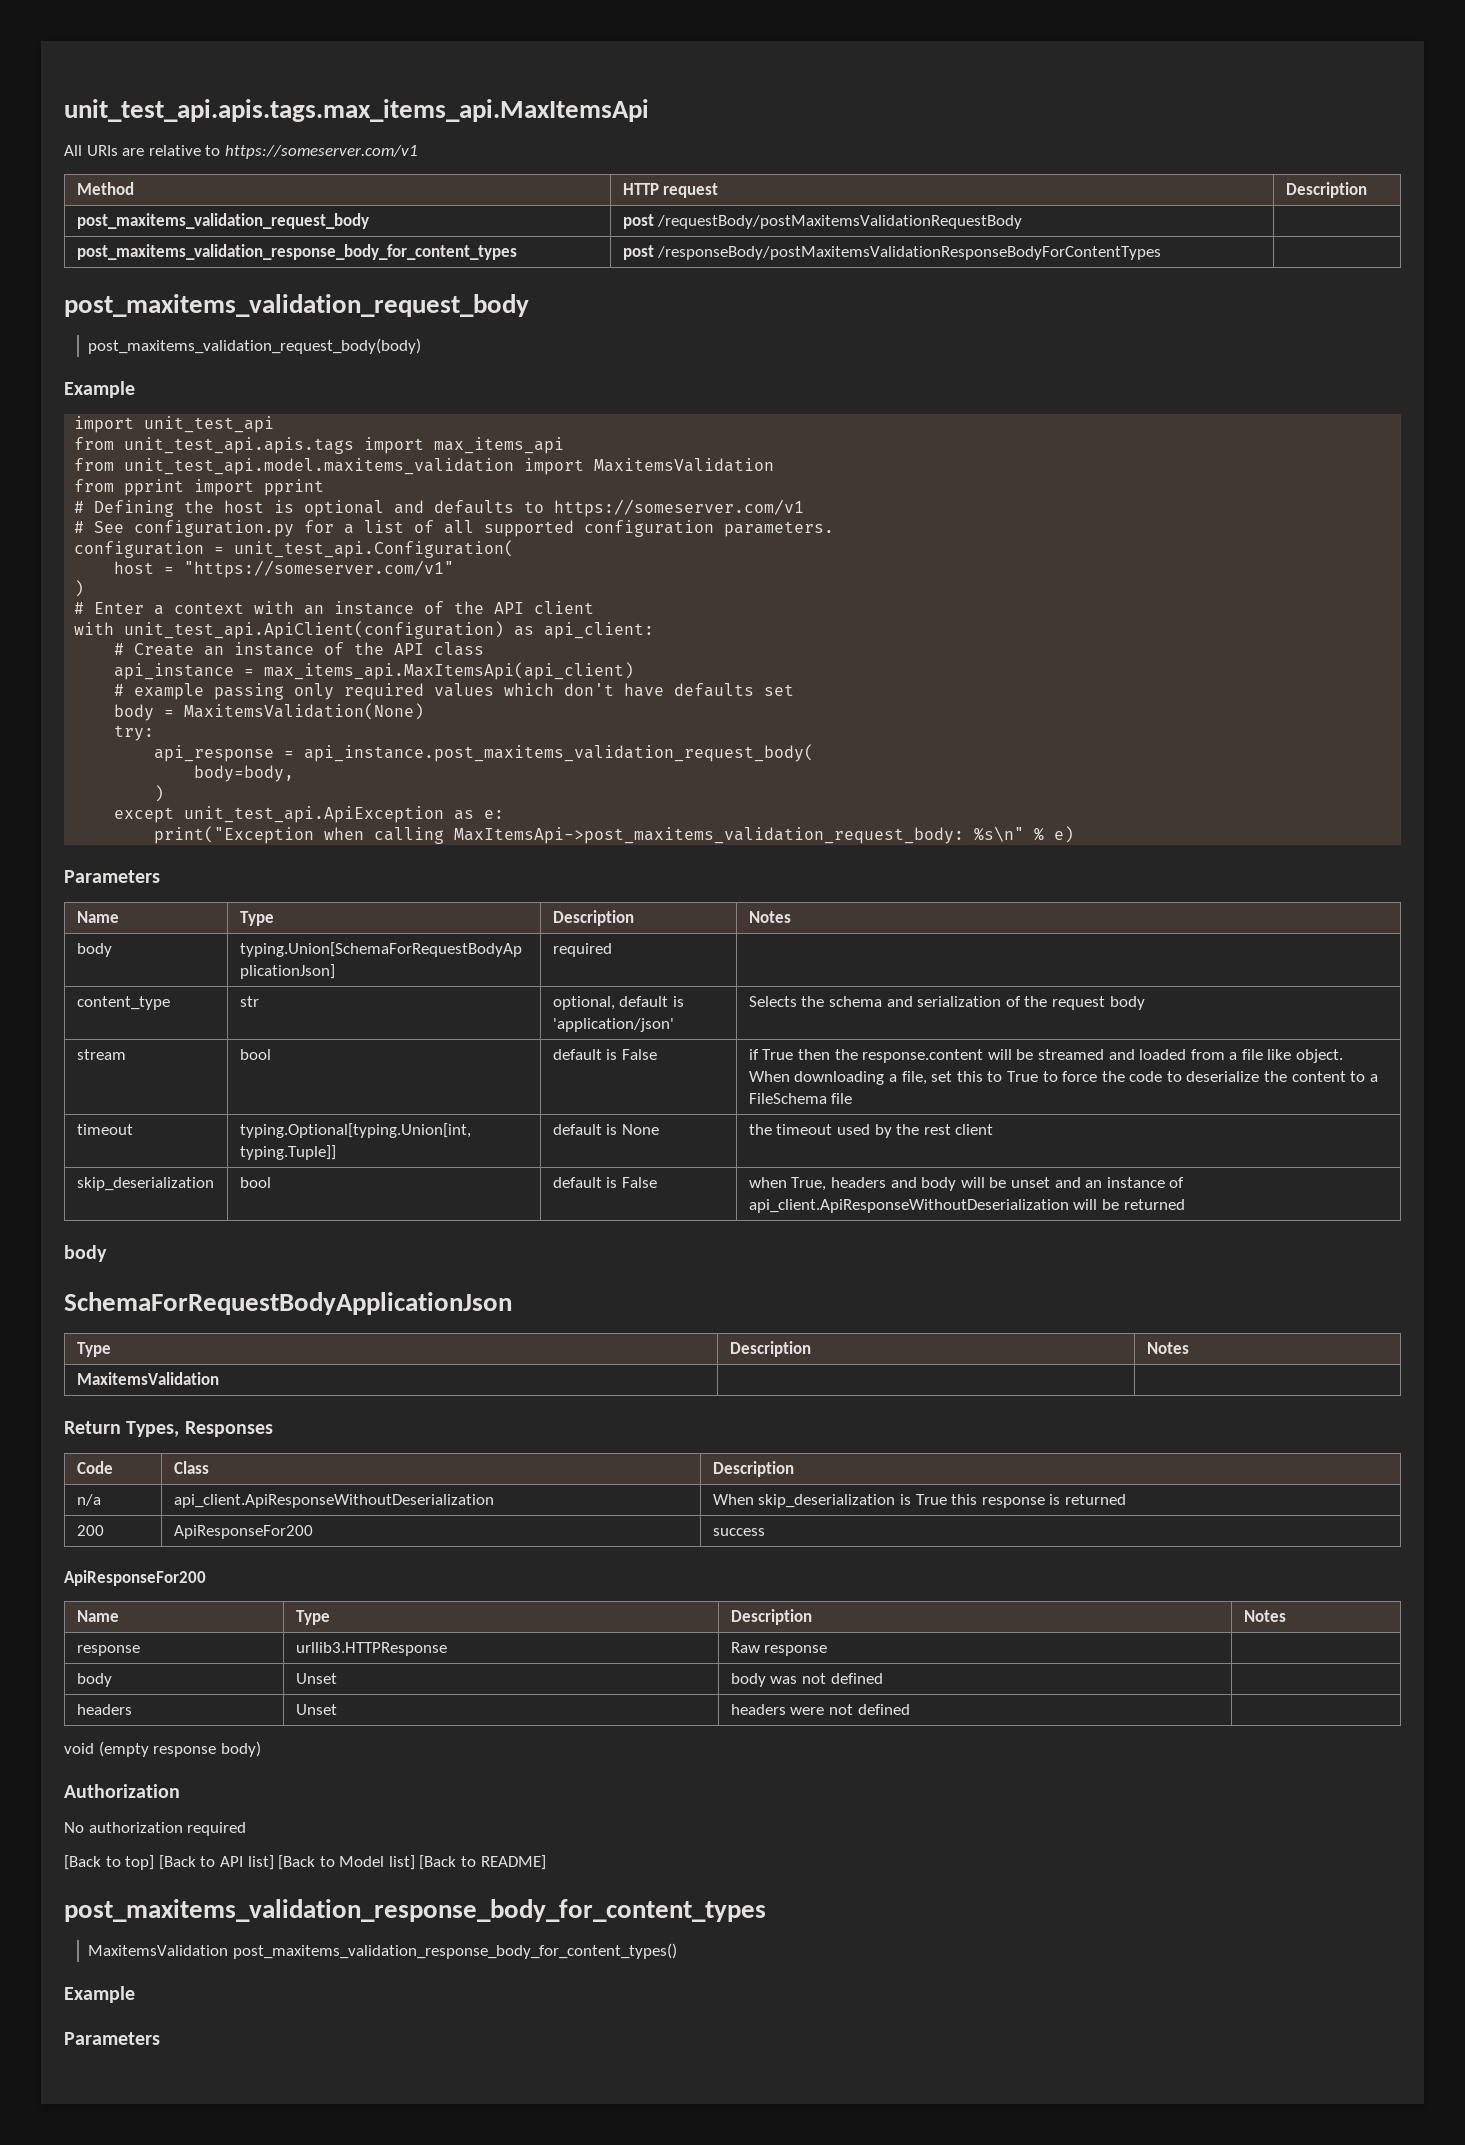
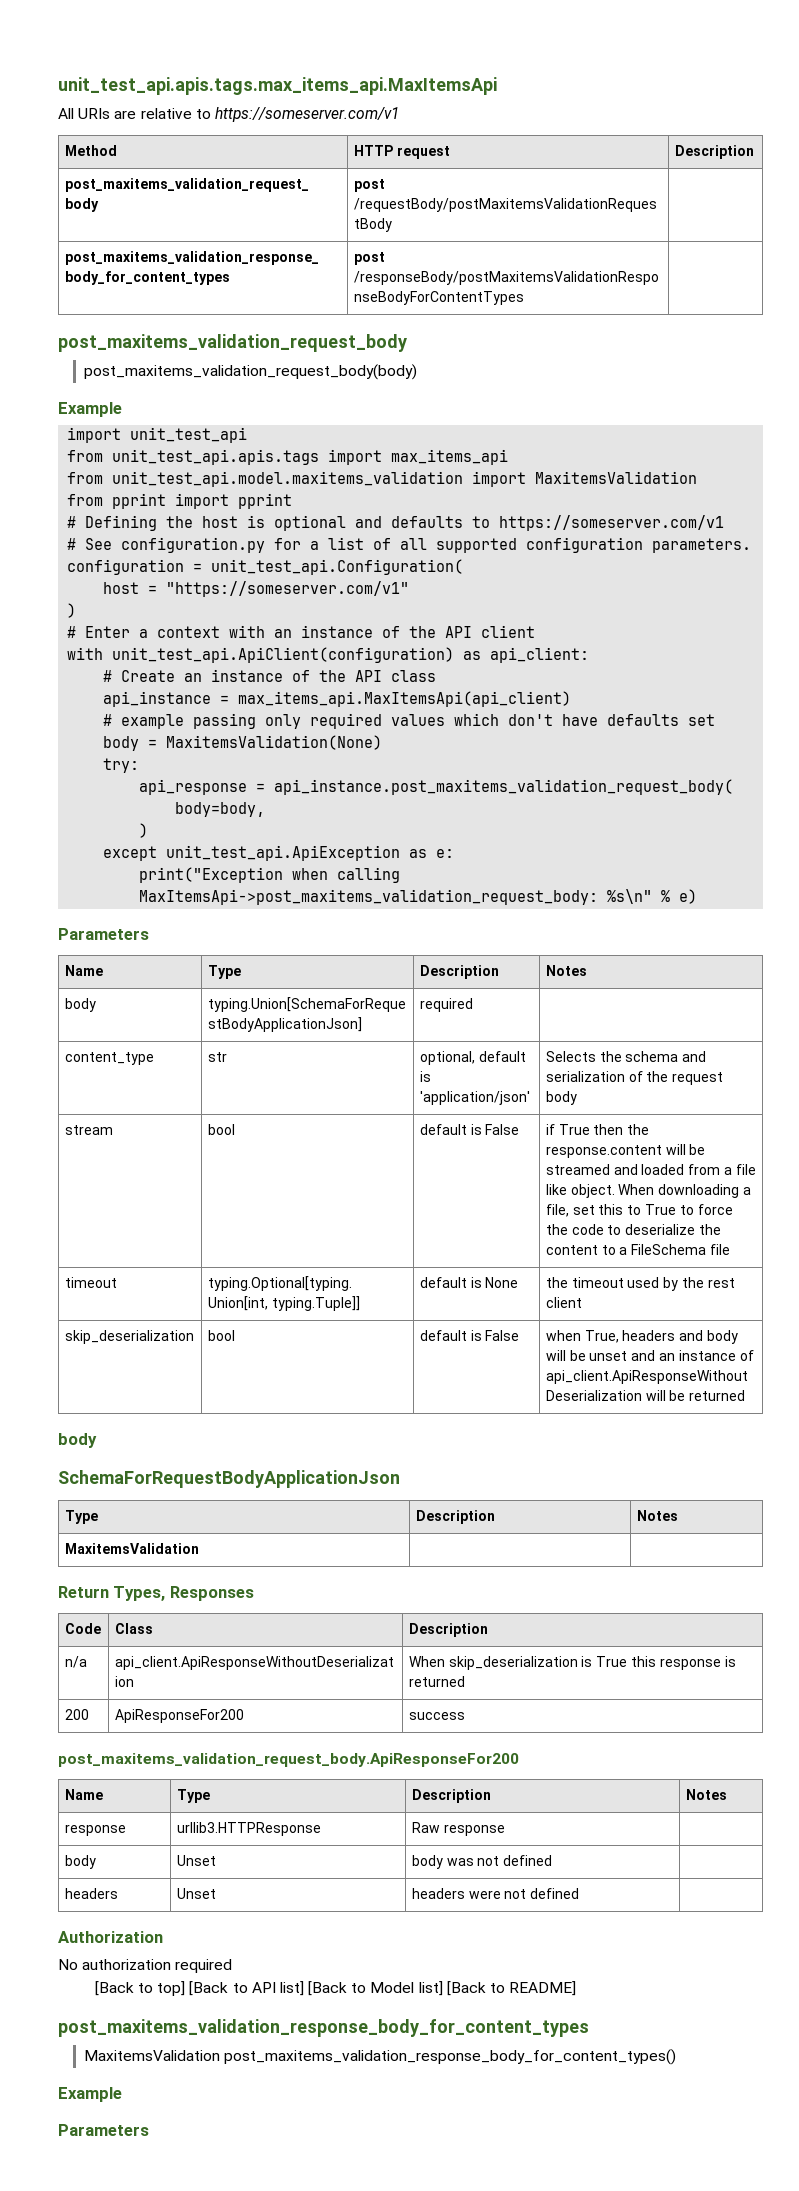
  200 | ApiResponseFor200 | success
- ApiResponseFor200
+ post_maxitems_validation_request_body.ApiResponseFor200
- void (empty response body)

